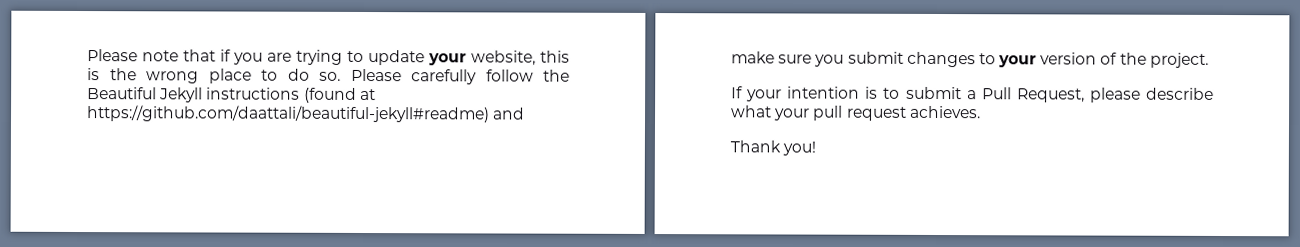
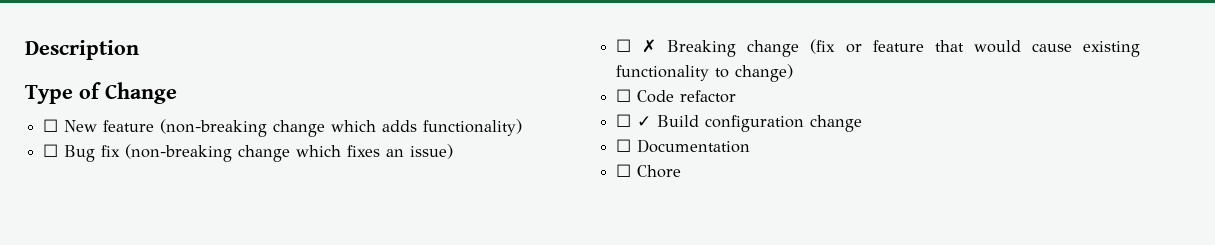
- Please note that if you are trying to update your website, this is the wrong place to do so. Please carefully follow the Beautiful Jekyll instructions (found at https://github.com/daattali/beautiful-jekyll#readme) and make sure you submit changes to your version of the project.
- If your intention is to submit a Pull Request, please describe what your pull request achieves.
- Thank you!
+ Description
+ Type of Change
+ ☐ New feature (non-breaking change which adds functionality)
+ ☐ Bug fix (non-breaking change which fixes an issue)
+ ☐ ✗ Breaking change (fix or feature that would cause existing functionality to change)
+ ☐ Code refactor
+ ☐ ✓ Build configuration change
+ ☐ Documentation
+ ☐ Chore

